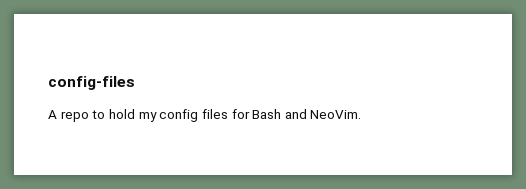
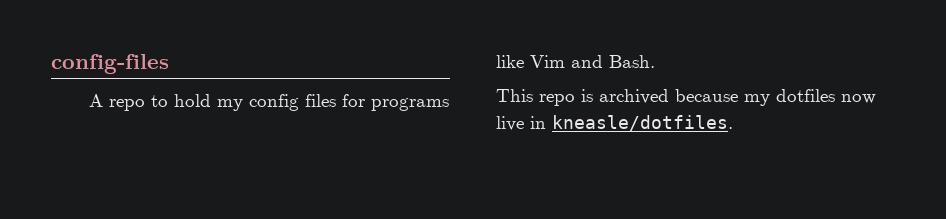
- A repo to hold my config files for Bash and NeoVim.
+ A repo to hold my config files for programs like Vim and Bash.
+ This repo is archived because my dotfiles now live in kneasle/dotfiles.

